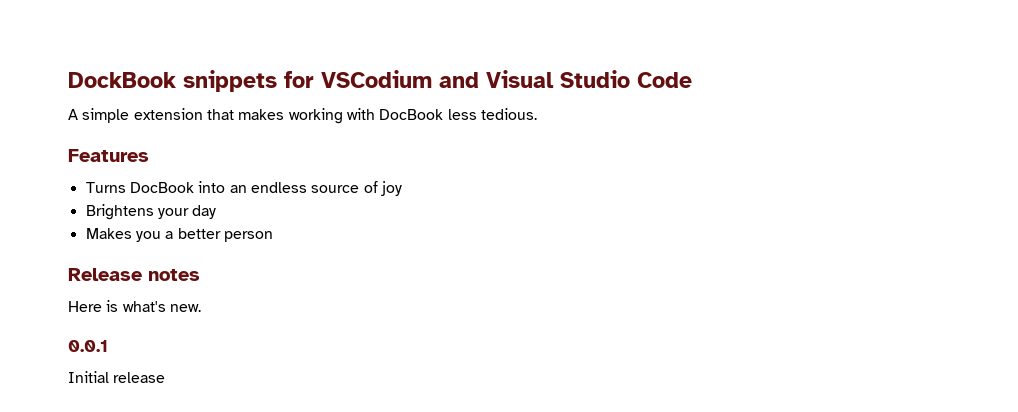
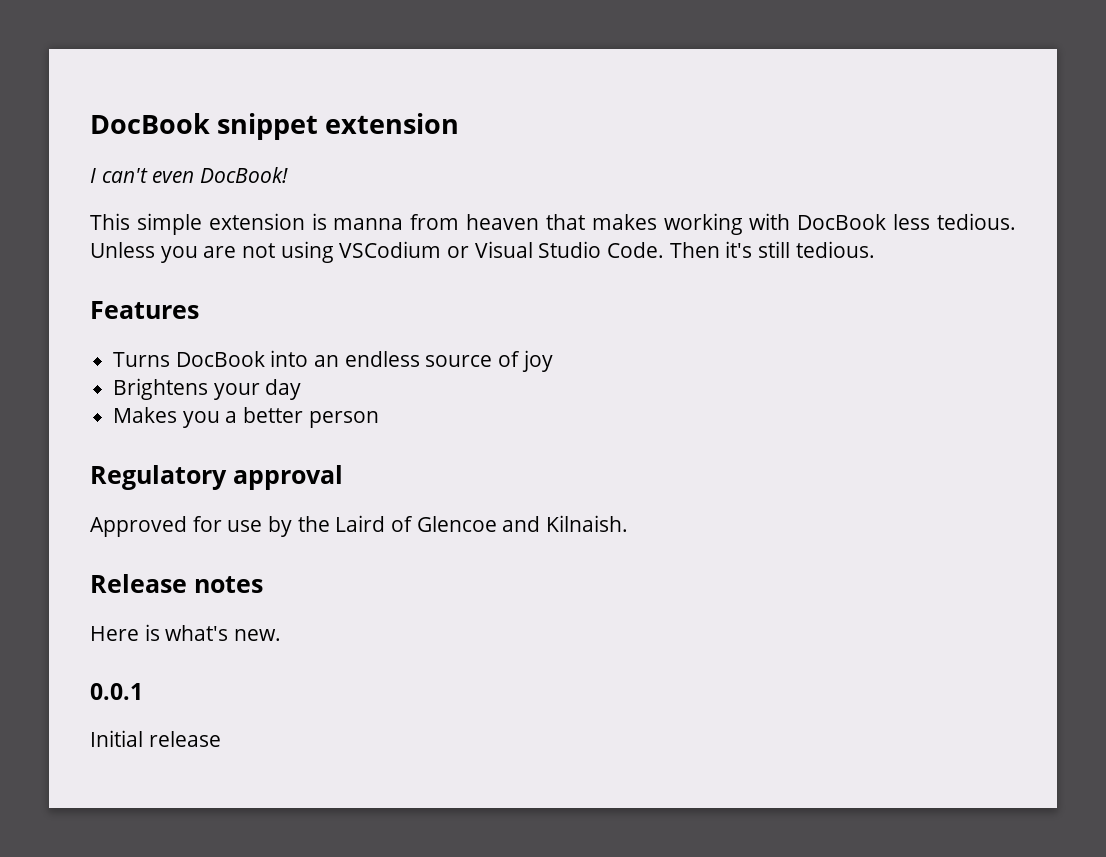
- DockBook snippets for VSCodium and Visual Studio Code
- A simple extension that makes working with DocBook less tedious.
+ DocBook snippet extension
+ I can't even DocBook!
+ This simple extension is manna from heaven that makes working with DocBook less tedious. Unless you are not using VSCodium or Visual Studio Code. Then it's still tedious.
+ Regulatory approval
+ Approved for use by the Laird of Glencoe and Kilnaish.

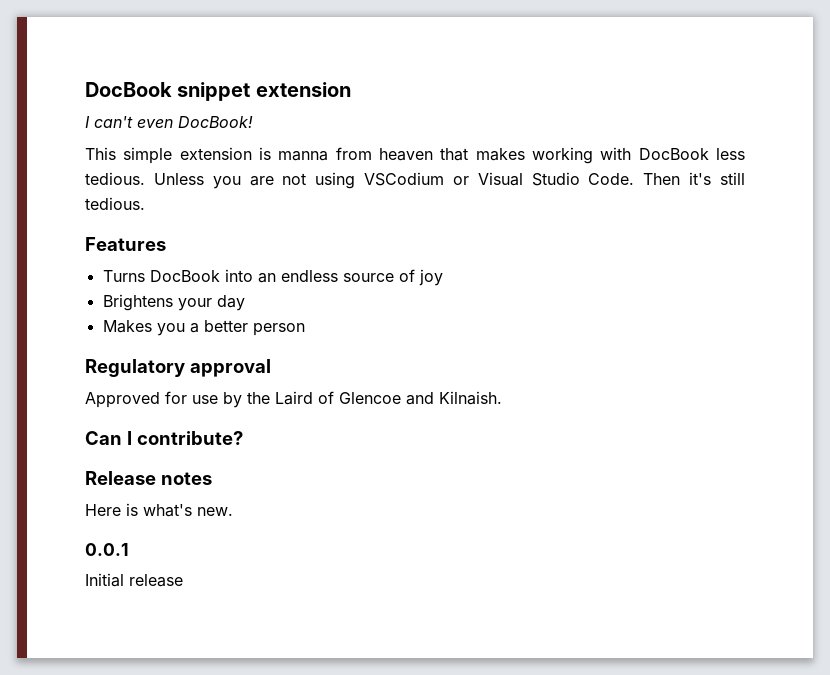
+ Can I contribute?

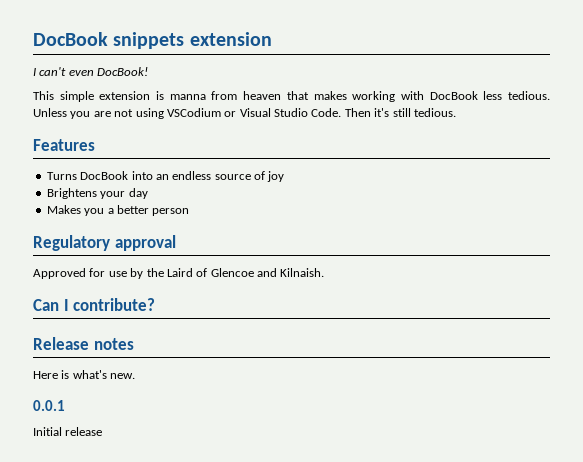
- DocBook snippet extension
+ DocBook snippets extension

